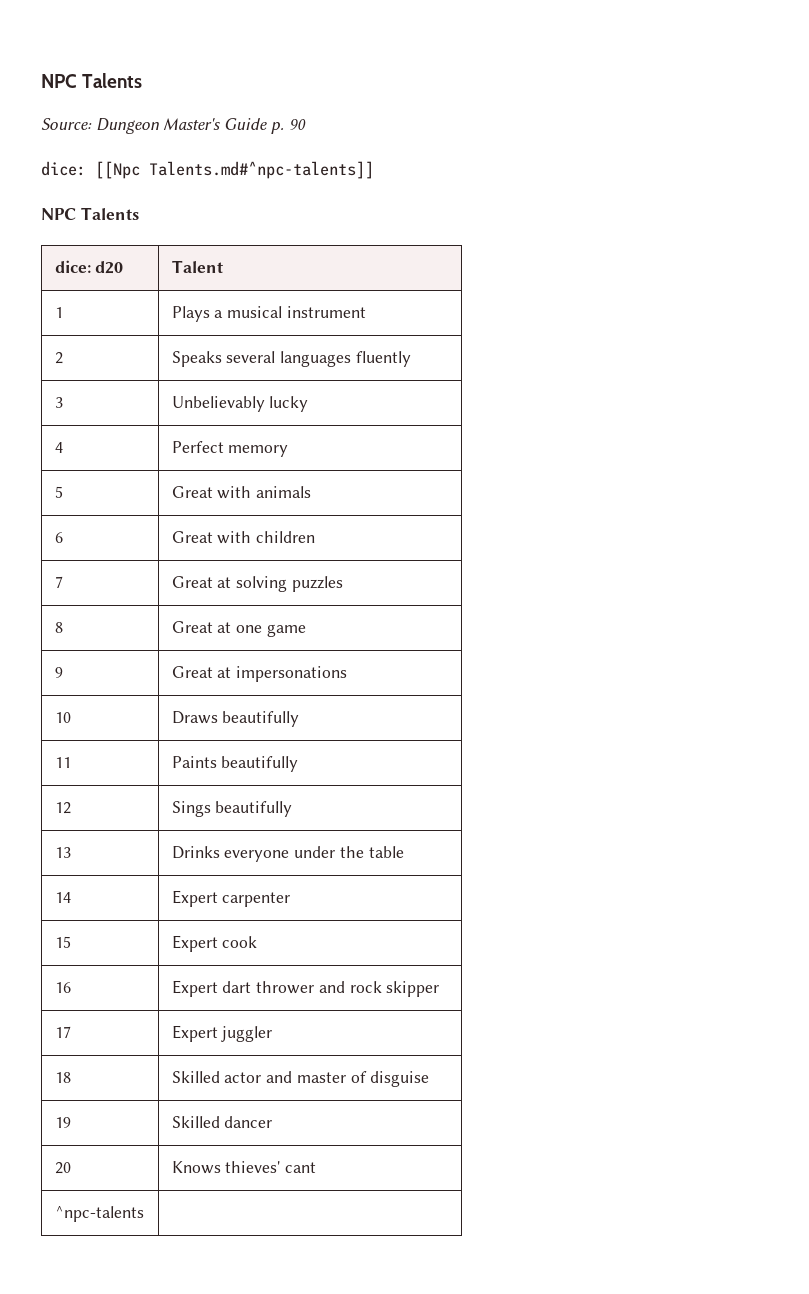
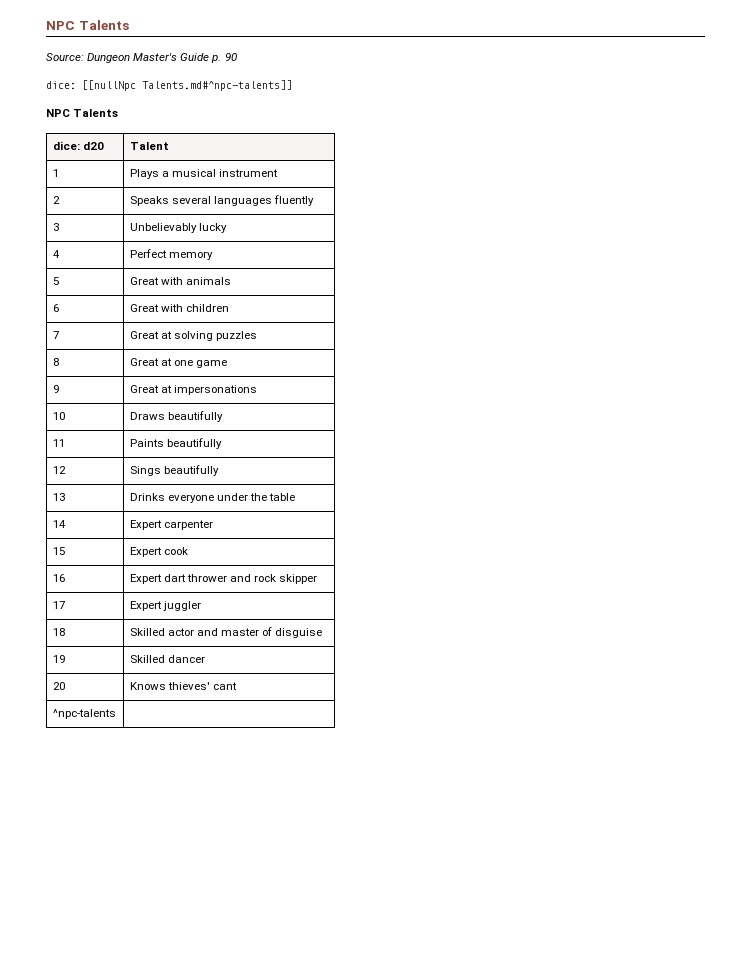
- dice: [[Npc Talents.md#^npc-talents]]
+ dice: [[nullNpc Talents.md#^npc-talents]]

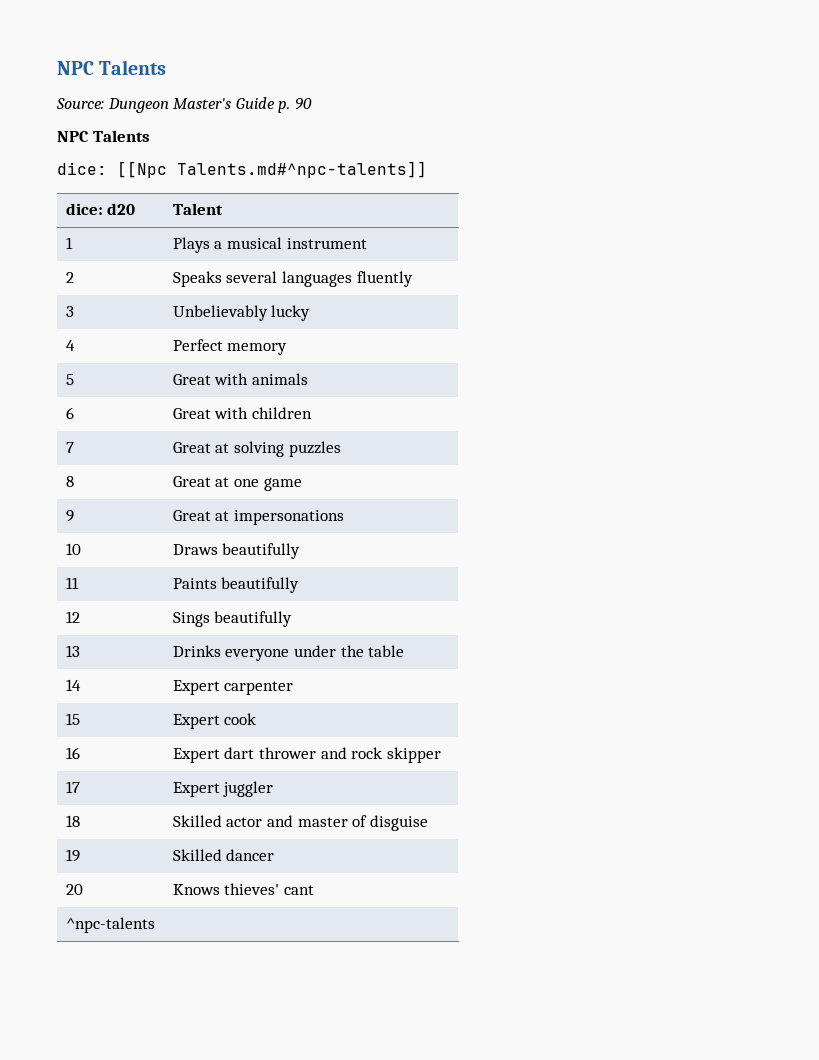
  Source: Dungeon Master's Guide p. 90
- dice: [[nullNpc Talents.md#^npc-talents]]
  NPC Talents
+ dice: [[Npc Talents.md#^npc-talents]]

